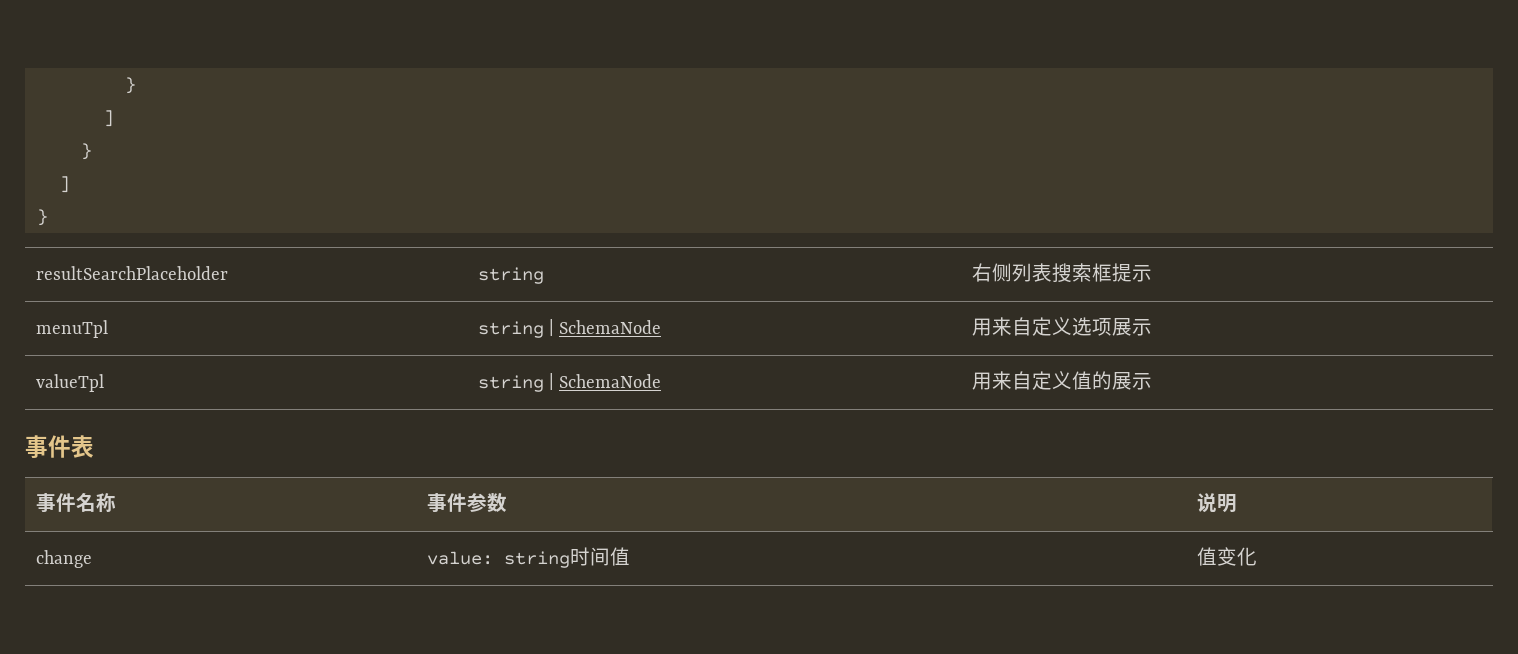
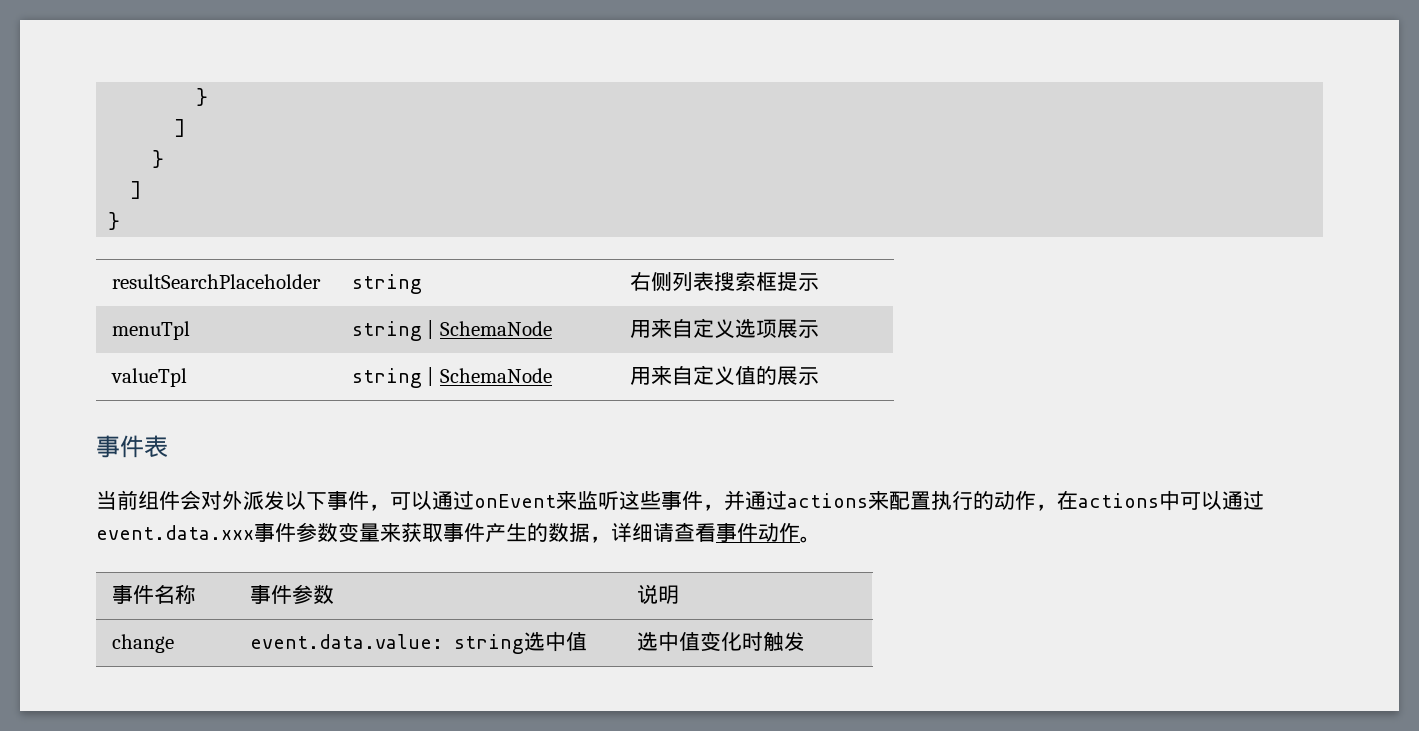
+ 当前组件会对外派发以下事件，可以通过onEvent来监听这些事件，并通过actions来配置执行的动作，在actions中可以通过event.data.xxx事件参数变量来获取事件产生的数据，详细请查看事件动作。
- change | value: string时间值 | 值变化
+ change | event.data.value: string选中值 | 选中值变化时触发

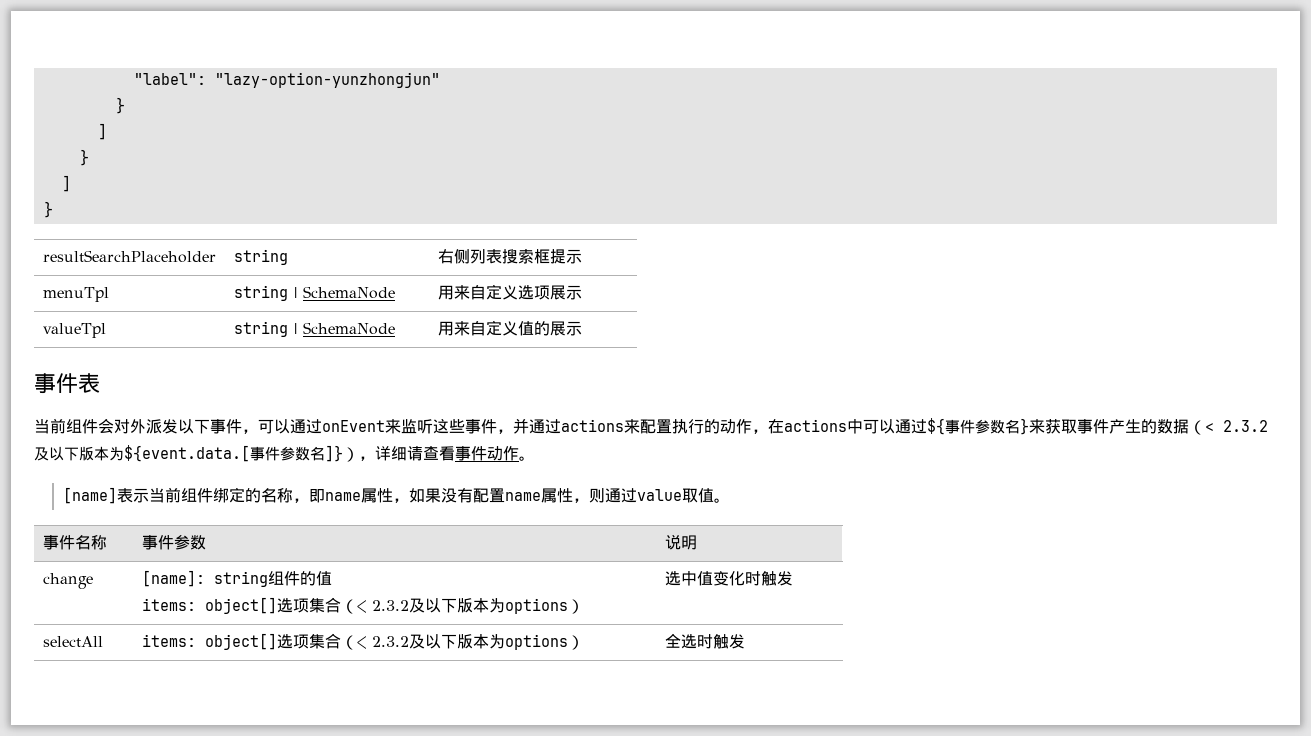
+ "label": "lazy-option-yunzhongjun"
- 当前组件会对外派发以下事件，可以通过onEvent来监听这些事件，并通过actions来配置执行的动作，在actions中可以通过event.data.xxx事件参数变量来获取事件产生的数据，详细请查看事件动作。
+ 当前组件会对外派发以下事件，可以通过onEvent来监听这些事件，并通过actions来配置执行的动作，在actions中可以通过${事件参数名}来获取事件产生的数据（< 2.3.2及以下版本为${event.data.[事件参数名]}），详细请查看事件动作。
+ [name]表示当前组件绑定的名称，即name属性，如果没有配置name属性，则通过value取值。
- change | event.data.value: string选中值 | 选中值变化时触发
+ change | [name]: string组件的值
+ items: object[]选项集合（< 2.3.2及以下版本为options） | 选中值变化时触发
+ selectAll | items: object[]选项集合（< 2.3.2及以下版本为options） | 全选时触发

